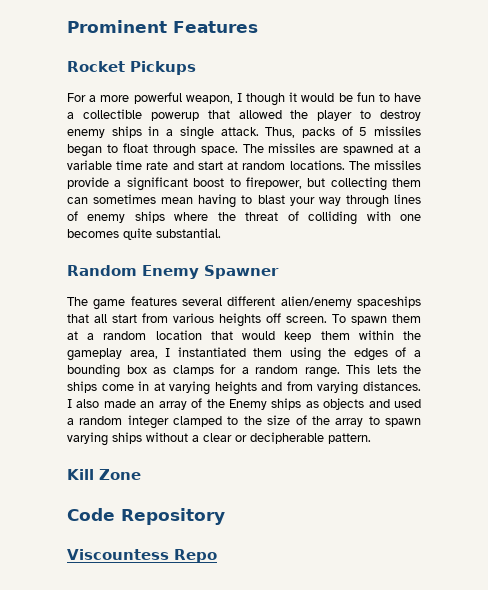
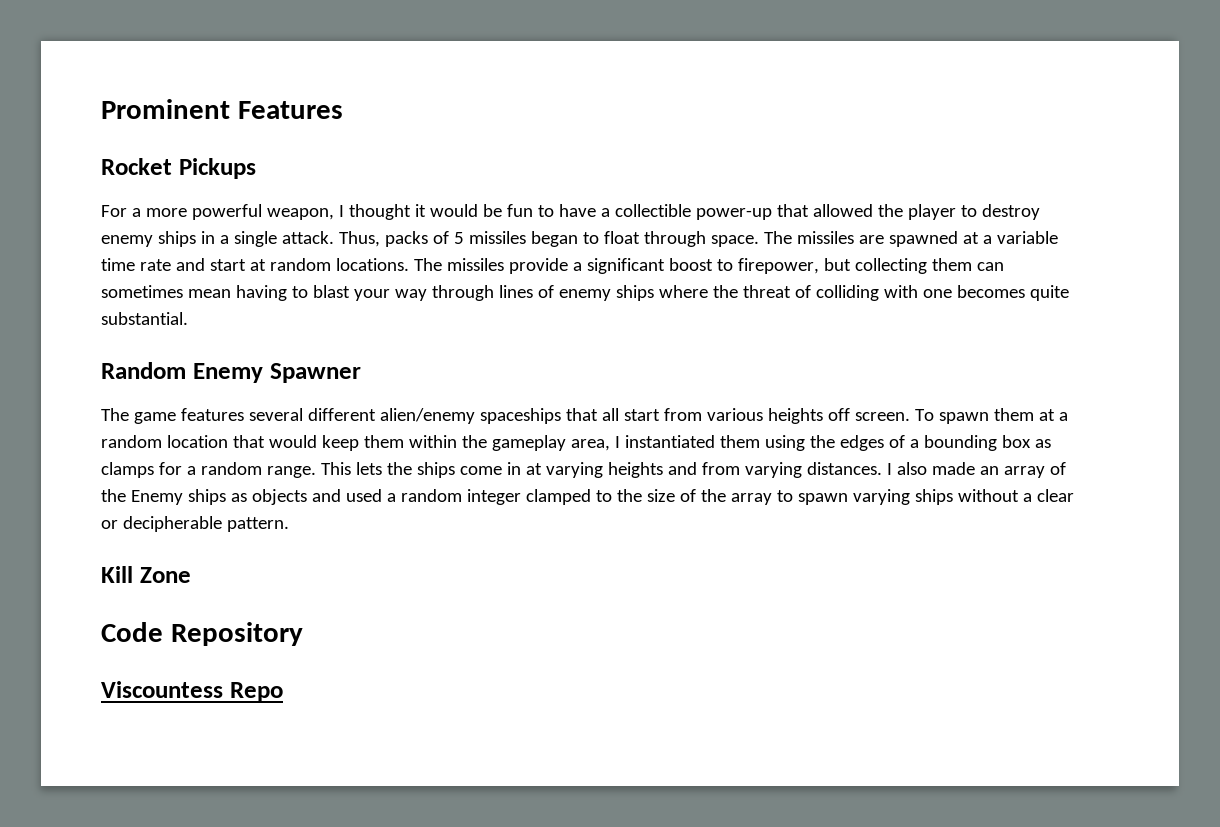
- For a more powerful weapon, I though it would be fun to have a collectible powerup that allowed the player to destroy enemy ships in a single attack.
+ For a more powerful weapon, I thought it would be fun to have a collectible power-up that allowed the player to destroy enemy ships in a single attack.

